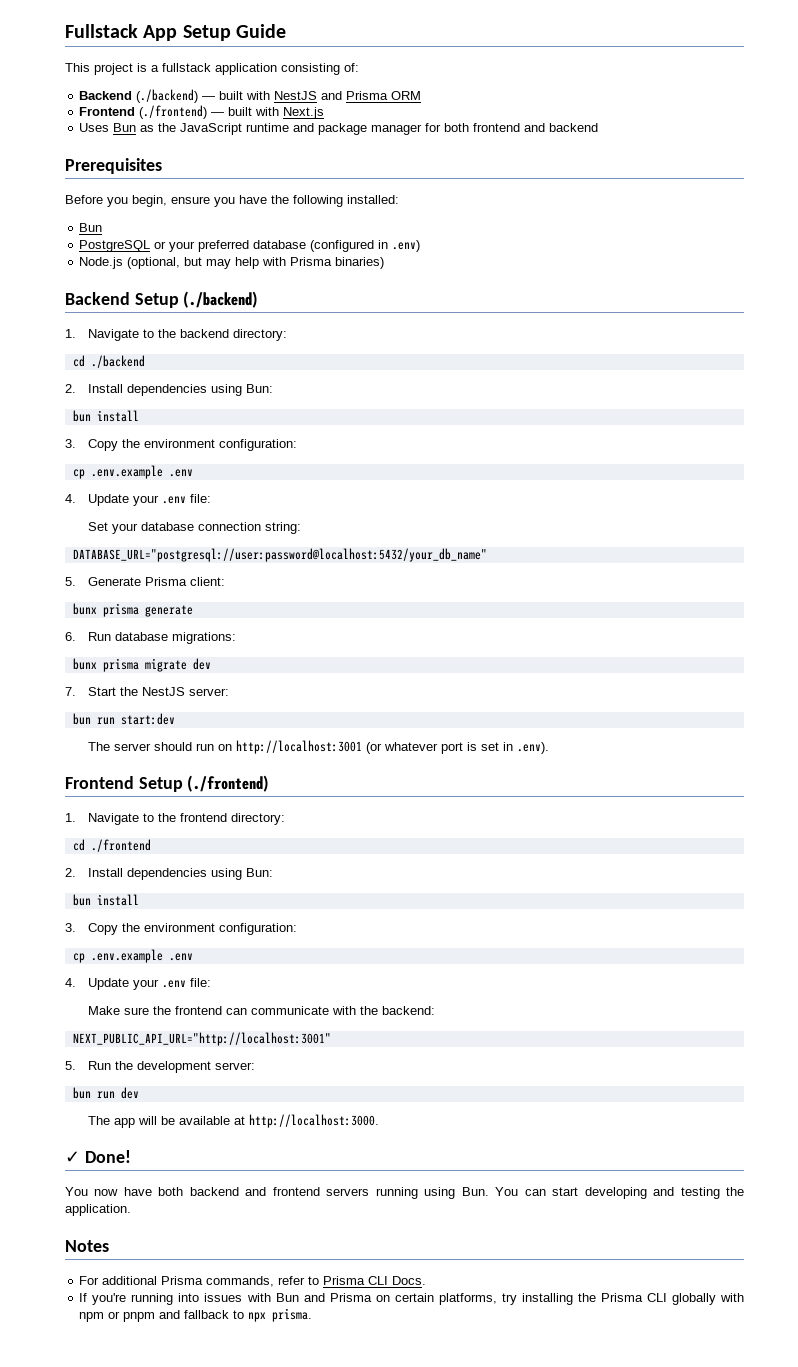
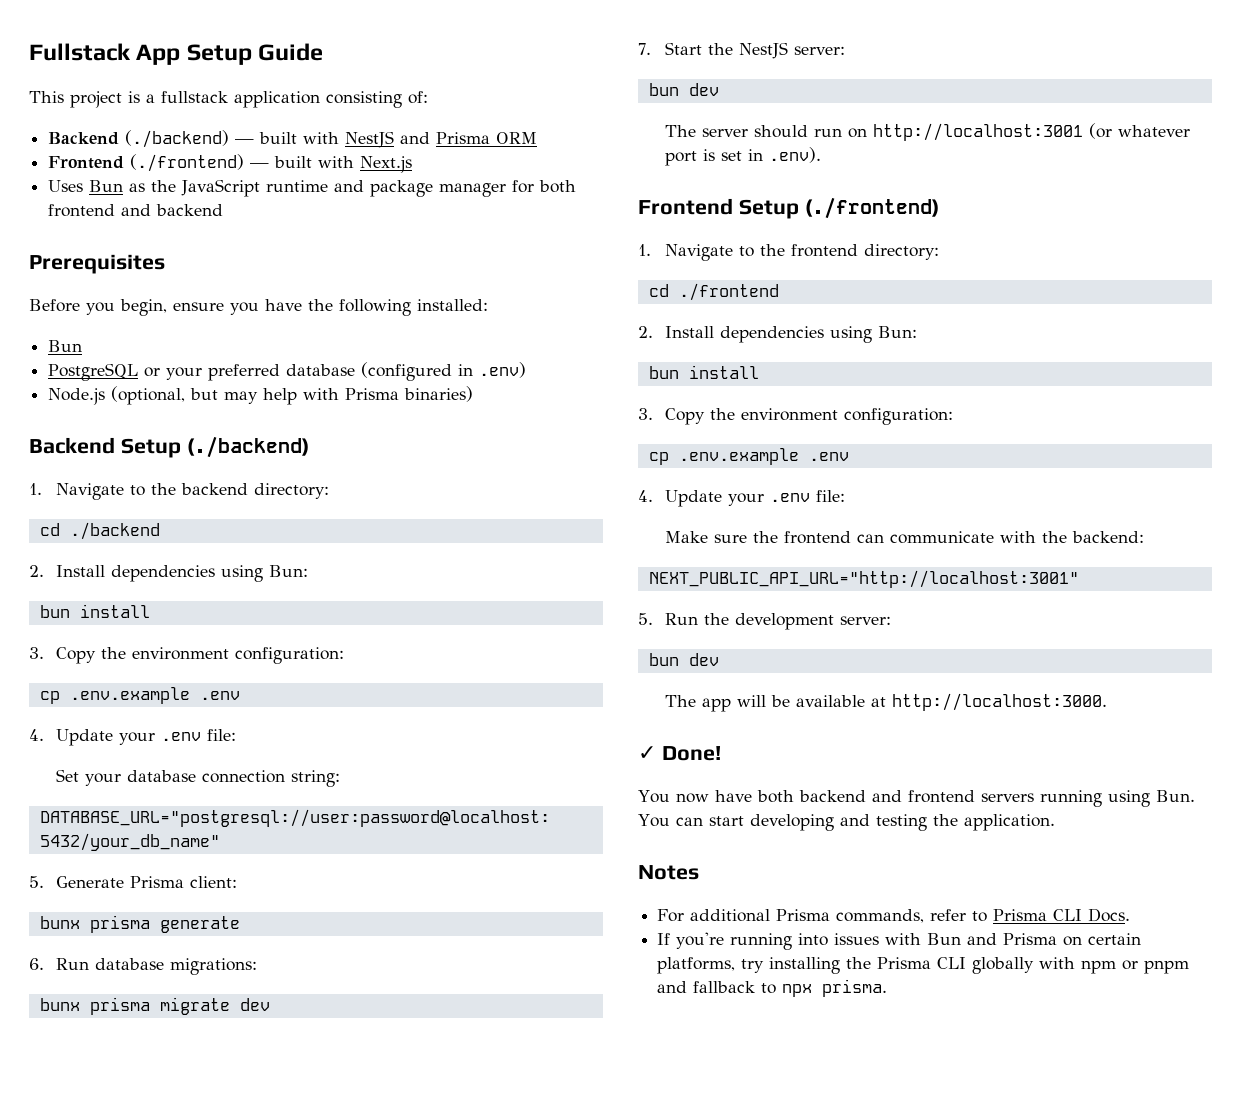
  7. Start the NestJS server:
- bun run start:dev
+ bun dev
  5. Run the development server:
- bun run dev
+ bun dev

